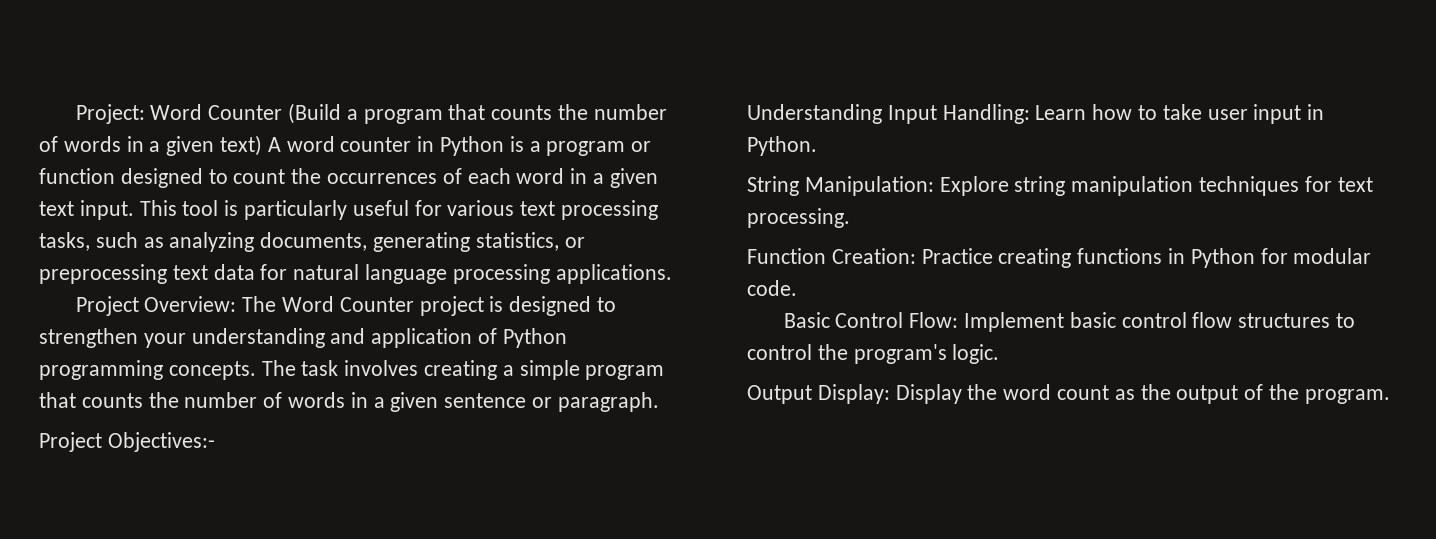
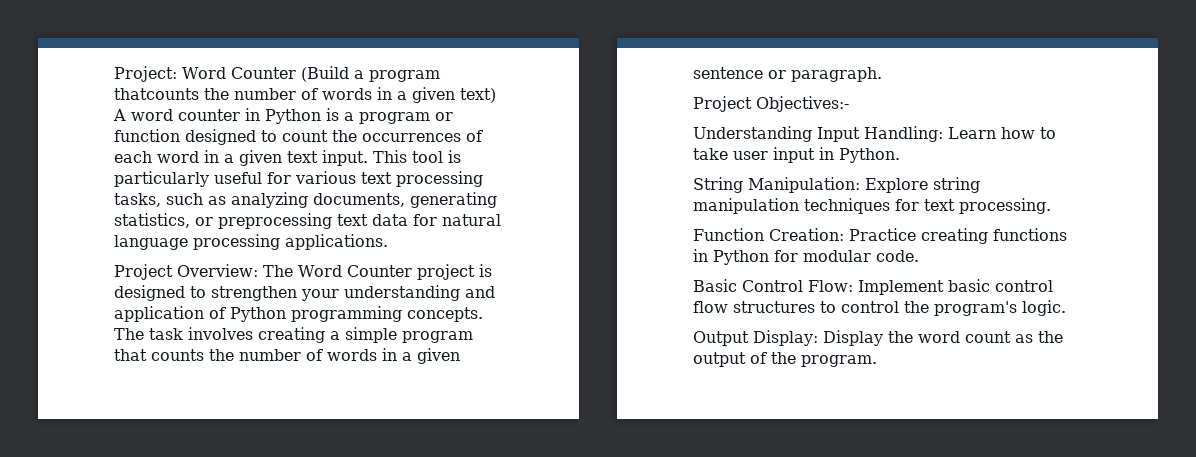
- Project: Word Counter (Build a program that counts the number of words in a given text) A word counter in Python is a program or function designed to count the occurrences of each word in a given text input.
+ Project: Word Counter (Build a program thatcounts the number of words in a given text) A word counter in Python is a program or function designed to count the occurrences of each word in a given text input.

